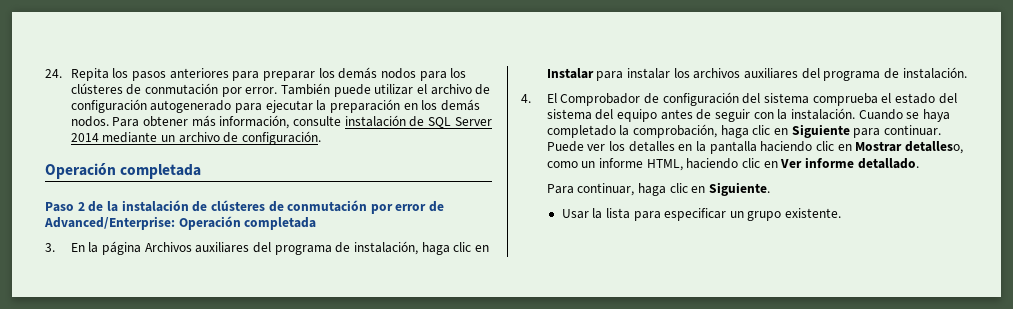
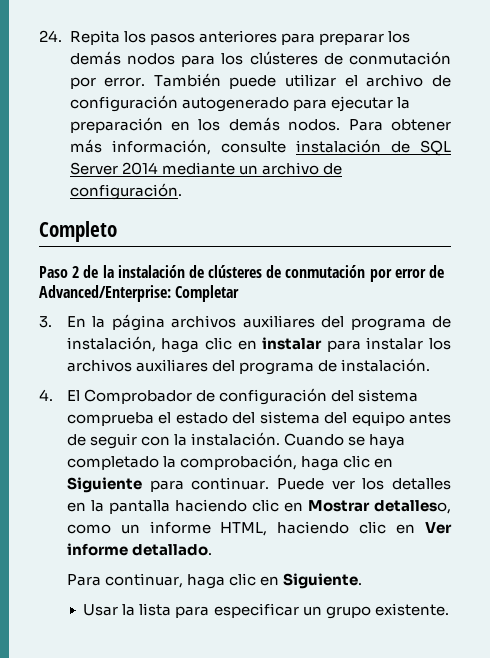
  Para obtener más información, consulte instalación de SQL Server 2014 mediante un archivo de configuración.
- Operación completada
+ Completo
- Paso 2 de la instalación de clústeres de conmutación por error de Advanced/Enterprise: Operación completada
+ Paso 2 de la instalación de clústeres de conmutación por error de Advanced/Enterprise: Completar
- 3. En la página Archivos auxiliares del programa de instalación, haga clic en Instalar para instalar los archivos auxiliares del programa de instalación.
+ 3. En la página archivos auxiliares del programa de instalación, haga clic en instalar para instalar los archivos auxiliares del programa de instalación.

